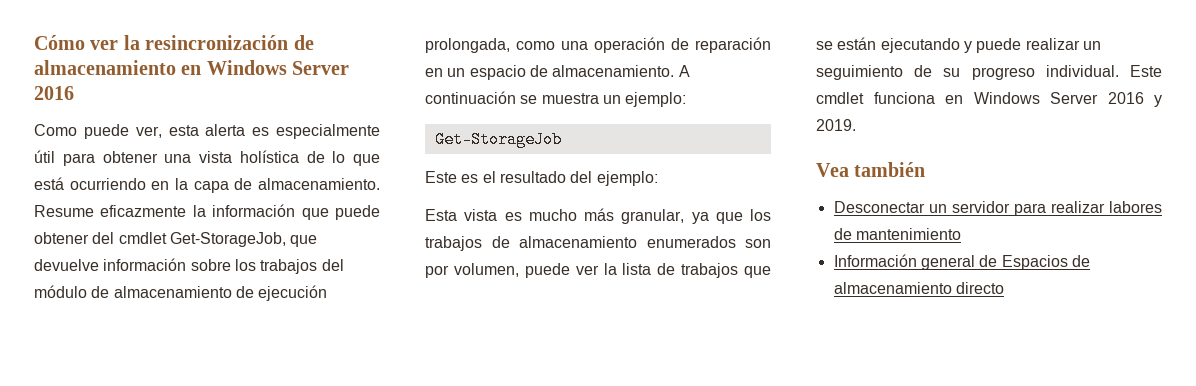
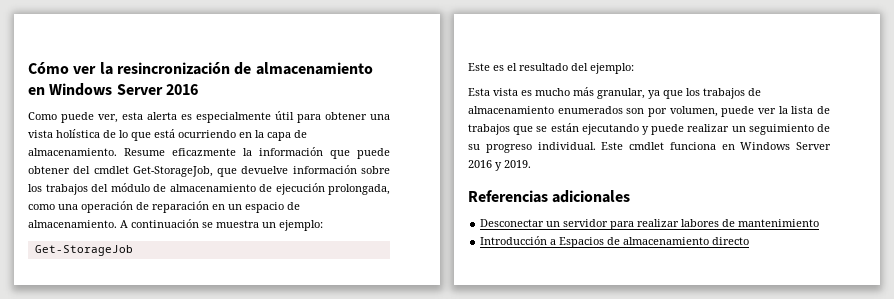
- Vea también
+ Referencias adicionales
- Información general de Espacios de almacenamiento directo
+ Introducción a Espacios de almacenamiento directo

